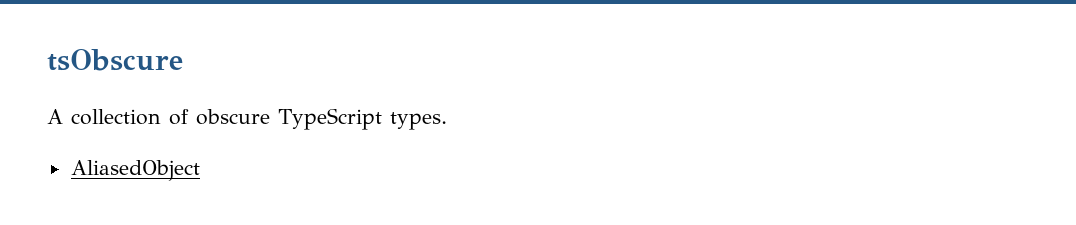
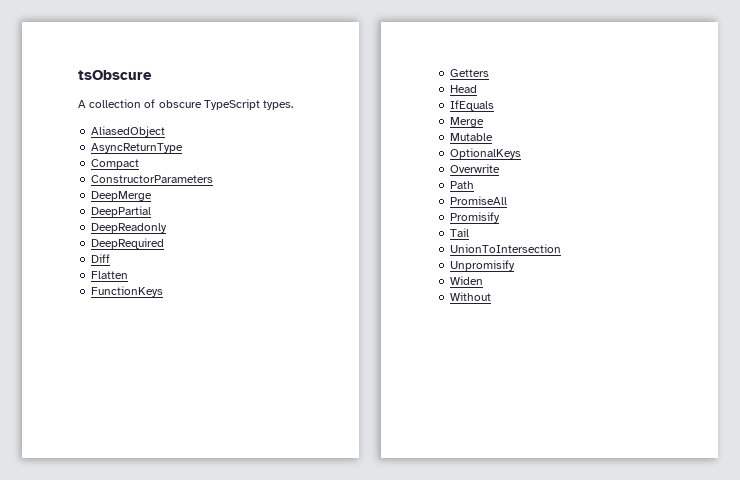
+ AsyncReturnType
+ Compact
+ ConstructorParameters
+ DeepMerge
+ DeepPartial
+ DeepReadonly
+ DeepRequired
+ Diff
+ Flatten
+ FunctionKeys
+ Getters
+ Head
+ IfEquals
+ Merge
+ Mutable
+ OptionalKeys
+ Overwrite
+ Path
+ PromiseAll
+ Promisify
+ Tail
+ UnionToIntersection
+ Unpromisify
+ Widen
+ Without

